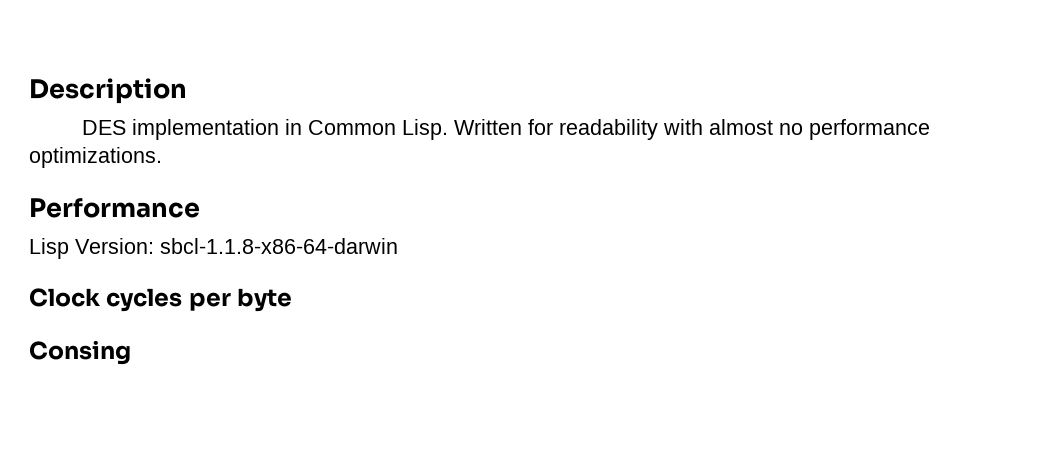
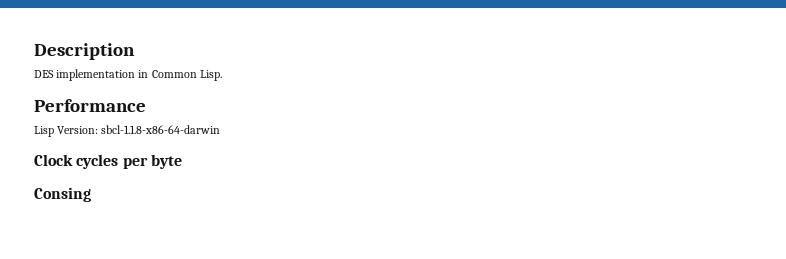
- Written for readability with almost no performance optimizations.

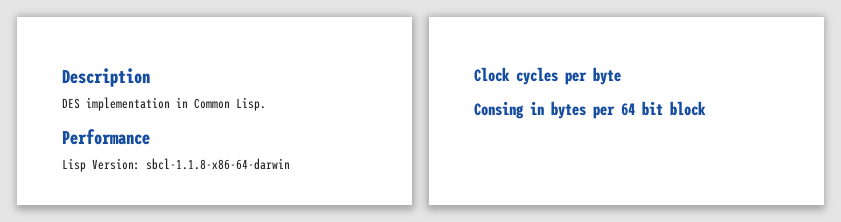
- Consing
+ Consing in bytes per 64 bit block

